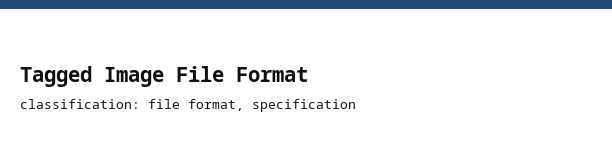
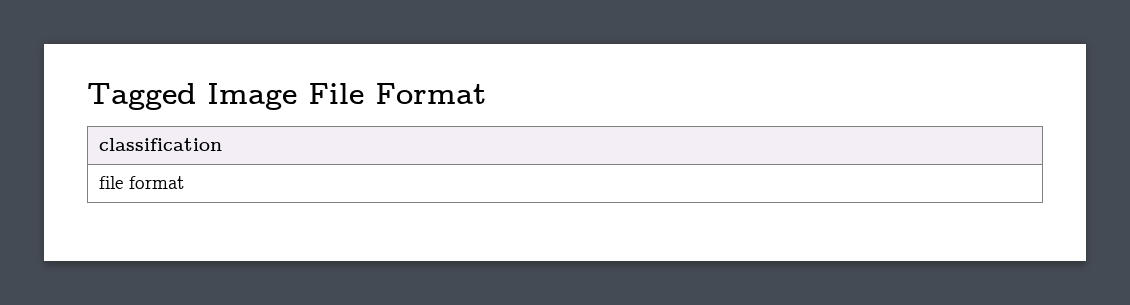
- classification: file format, specification
+ classification
+ file format

